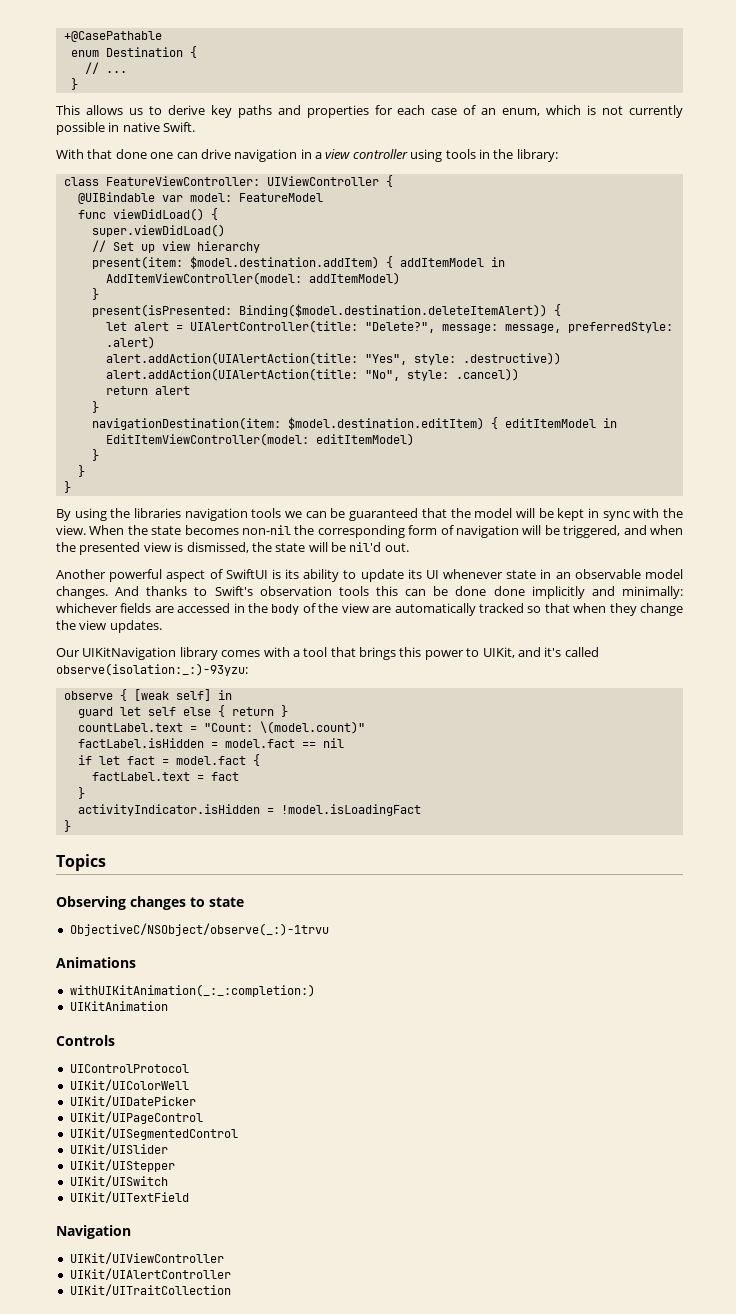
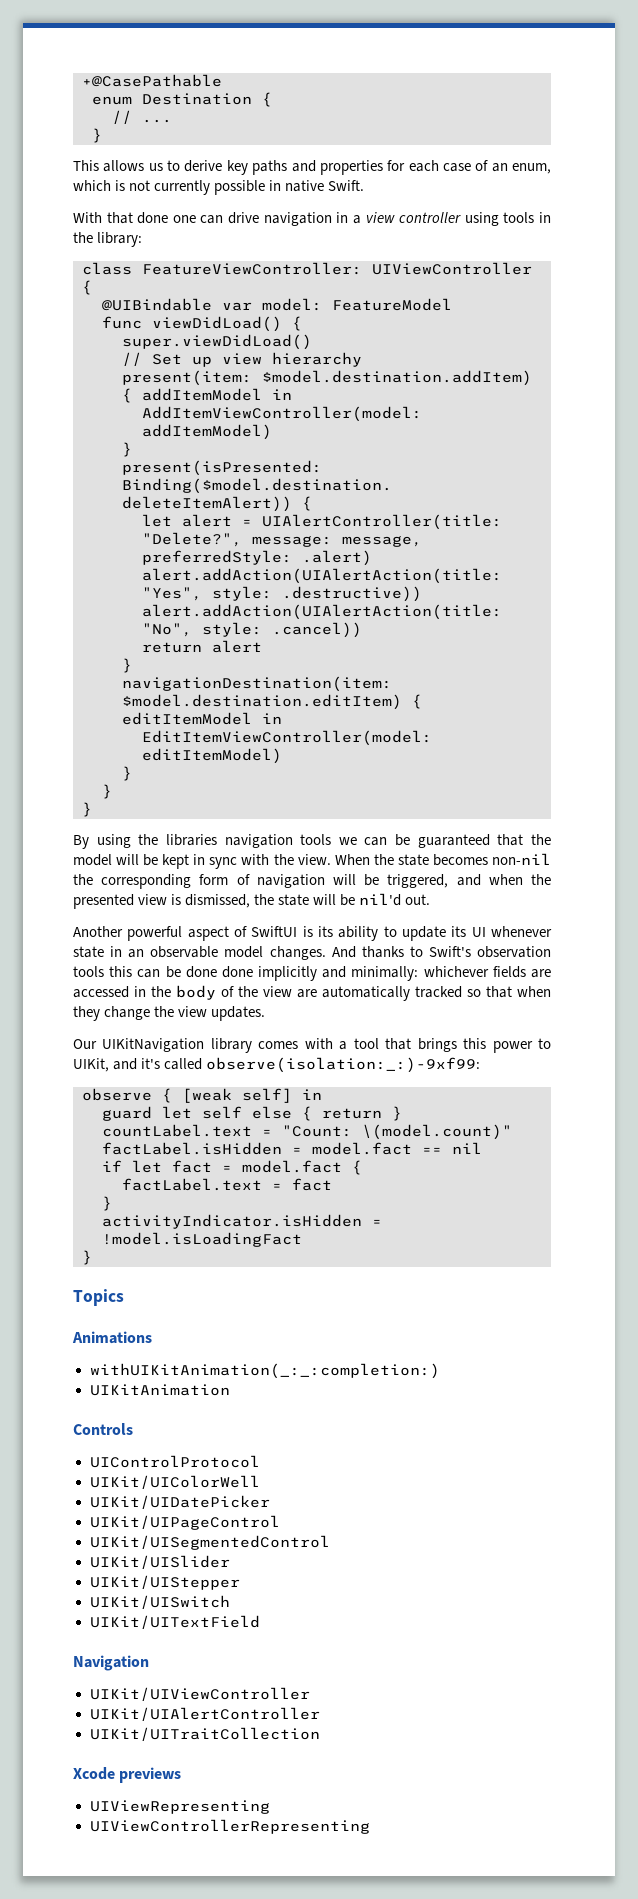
- Our UIKitNavigation library comes with a tool that brings this power to UIKit, and it's called observe(isolation:_:)-93yzu:
+ Our UIKitNavigation library comes with a tool that brings this power to UIKit, and it's called observe(isolation:_:)-9xf99:
- Observing changes to state
- ObjectiveC/NSObject/observe(_:)-1trvu
+ Xcode previews
+ UIViewRepresenting
+ UIViewControllerRepresenting

